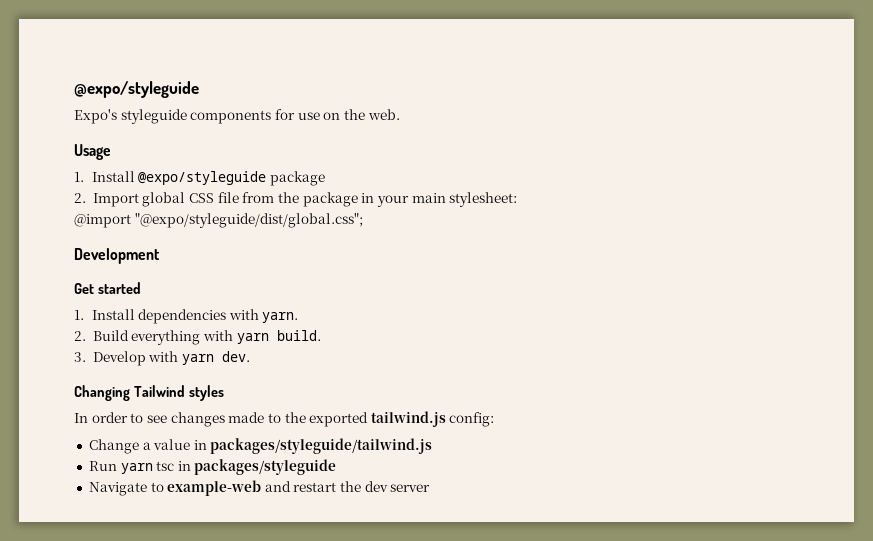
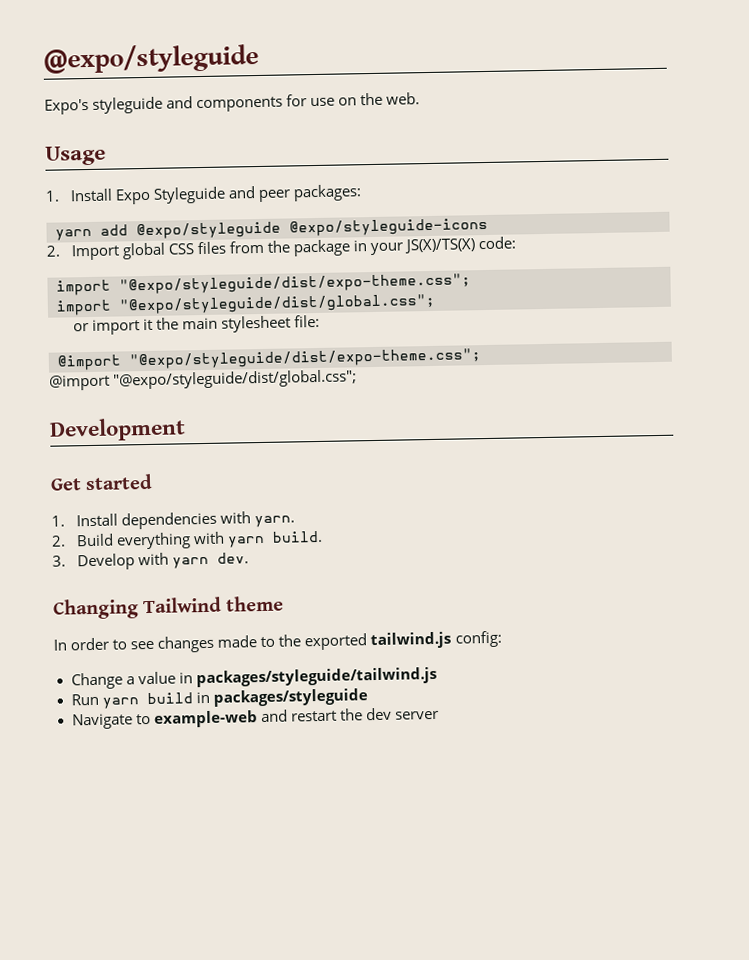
- Expo's styleguide components for use on the web.
+ Expo's styleguide and components for use on the web.
- 1. Install @expo/styleguide package
+ 1. Install Expo Styleguide and peer packages:
+ yarn add @expo/styleguide @expo/styleguide-icons
- 2. Import global CSS file from the package in your main stylesheet:
+ 2. Import global CSS files from the package in your JS(X)/TS(X) code:
+ import "@expo/styleguide/dist/expo-theme.css";
+ import "@expo/styleguide/dist/global.css";
+ or import it the main stylesheet file:
+ @import "@expo/styleguide/dist/expo-theme.css";
- Changing Tailwind styles
+ Changing Tailwind theme
- Run yarn tsc in packages/styleguide
+ Run yarn build in packages/styleguide

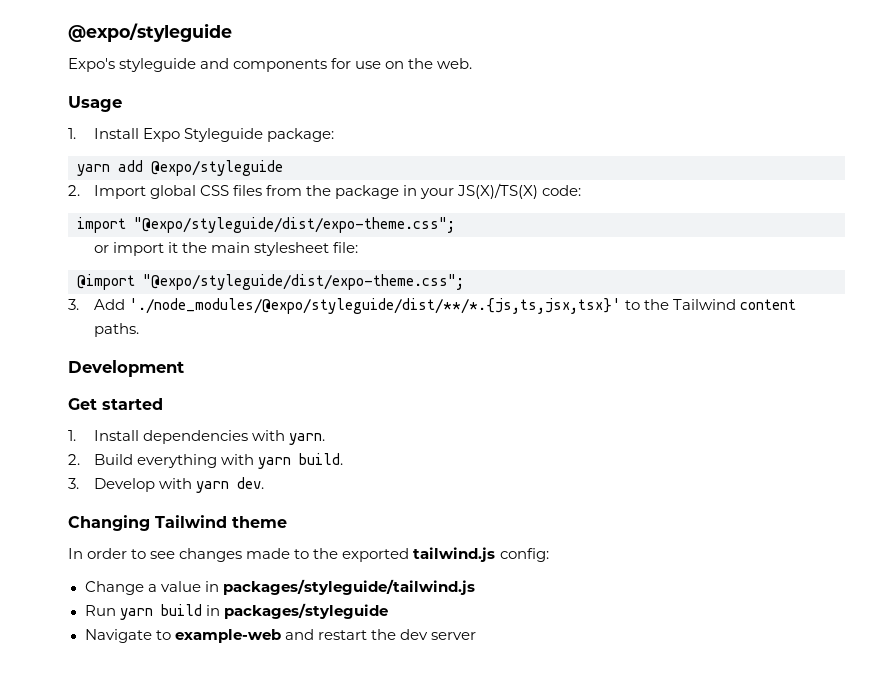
- 1. Install Expo Styleguide and peer packages:
+ 1. Install Expo Styleguide package:
- yarn add @expo/styleguide @expo/styleguide-icons
+ yarn add @expo/styleguide
- import "@expo/styleguide/dist/global.css";
- @import "@expo/styleguide/dist/global.css";
+ 3. Add './node_modules/@expo/styleguide/dist/**/*.{js,ts,jsx,tsx}' to the Tailwind content paths.

